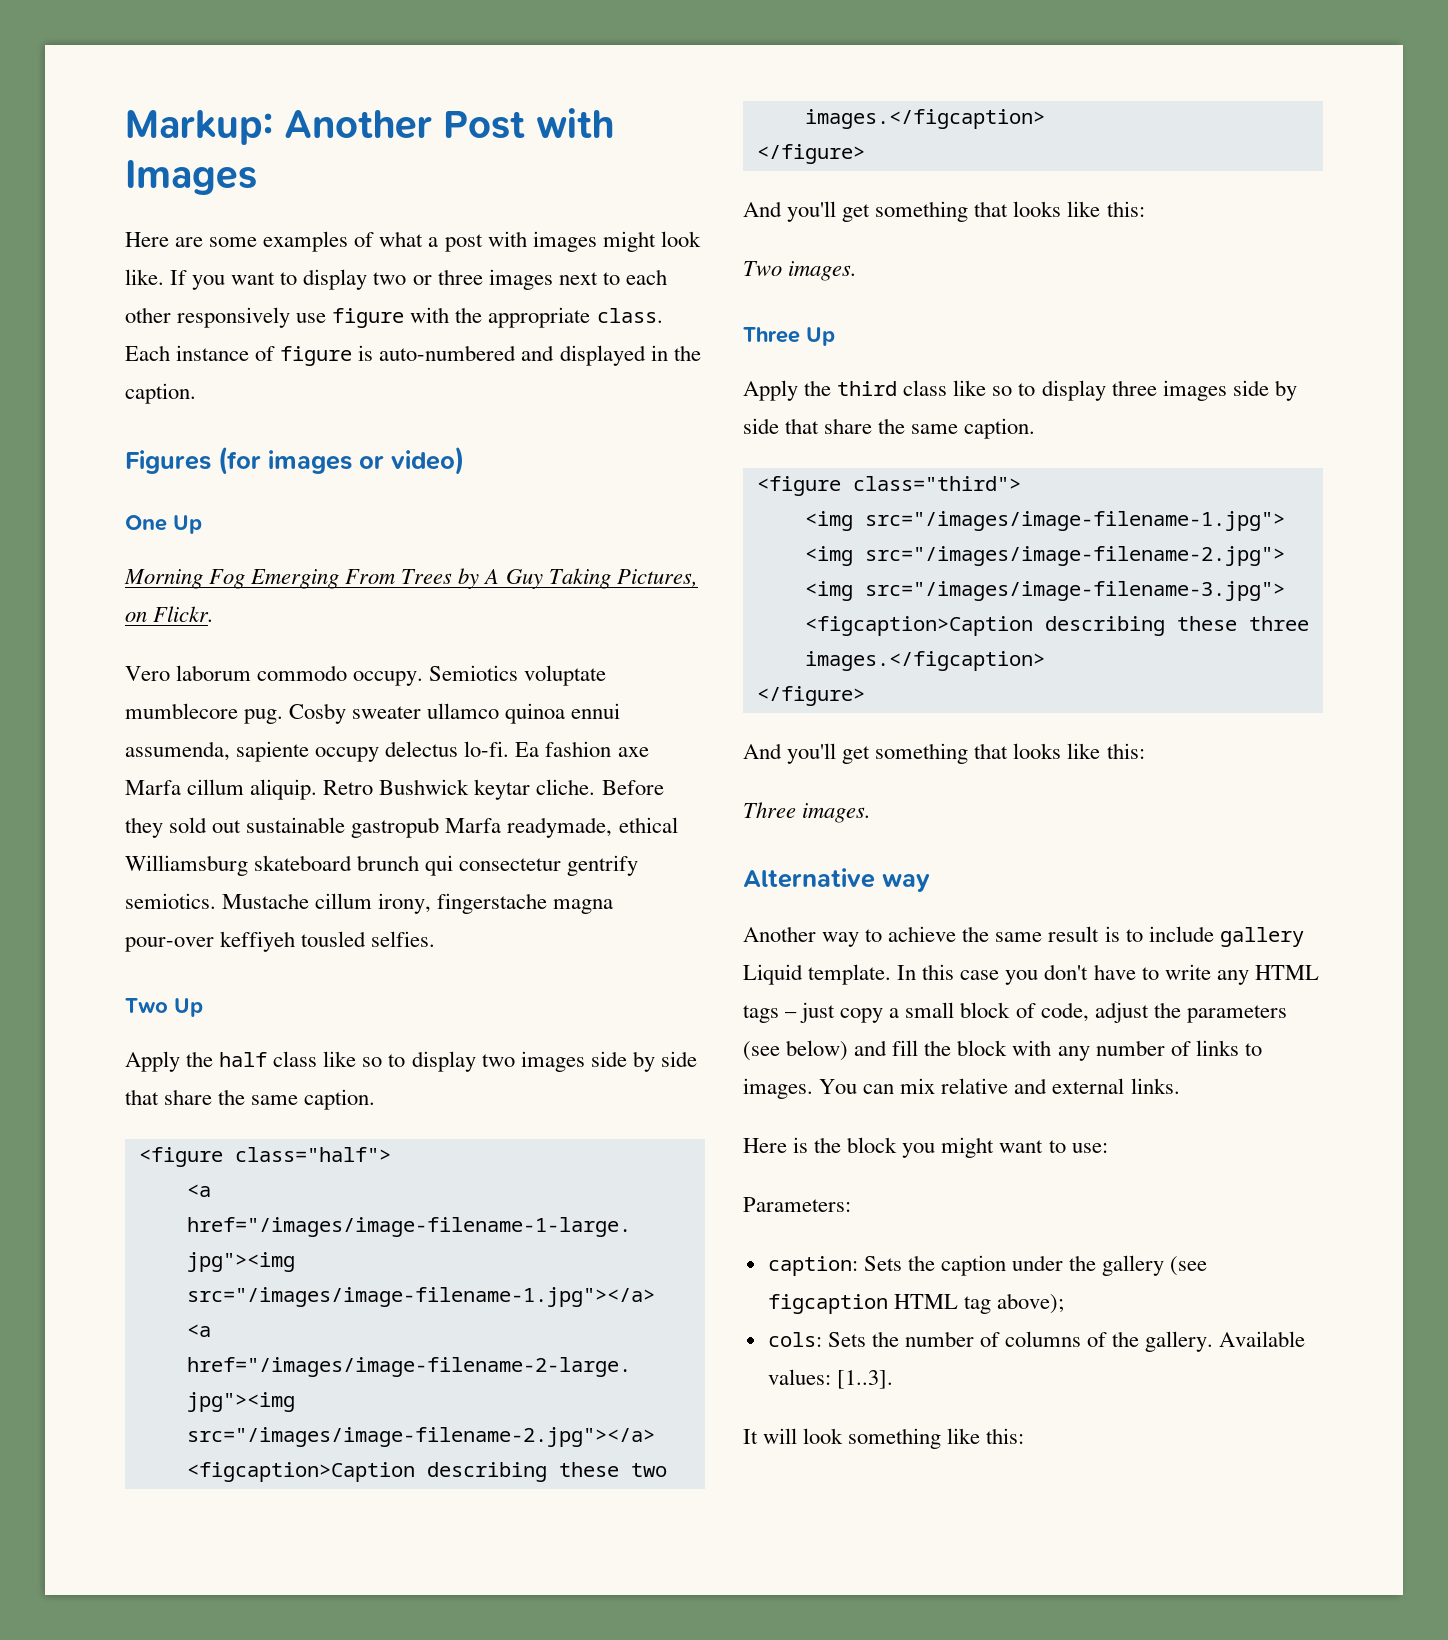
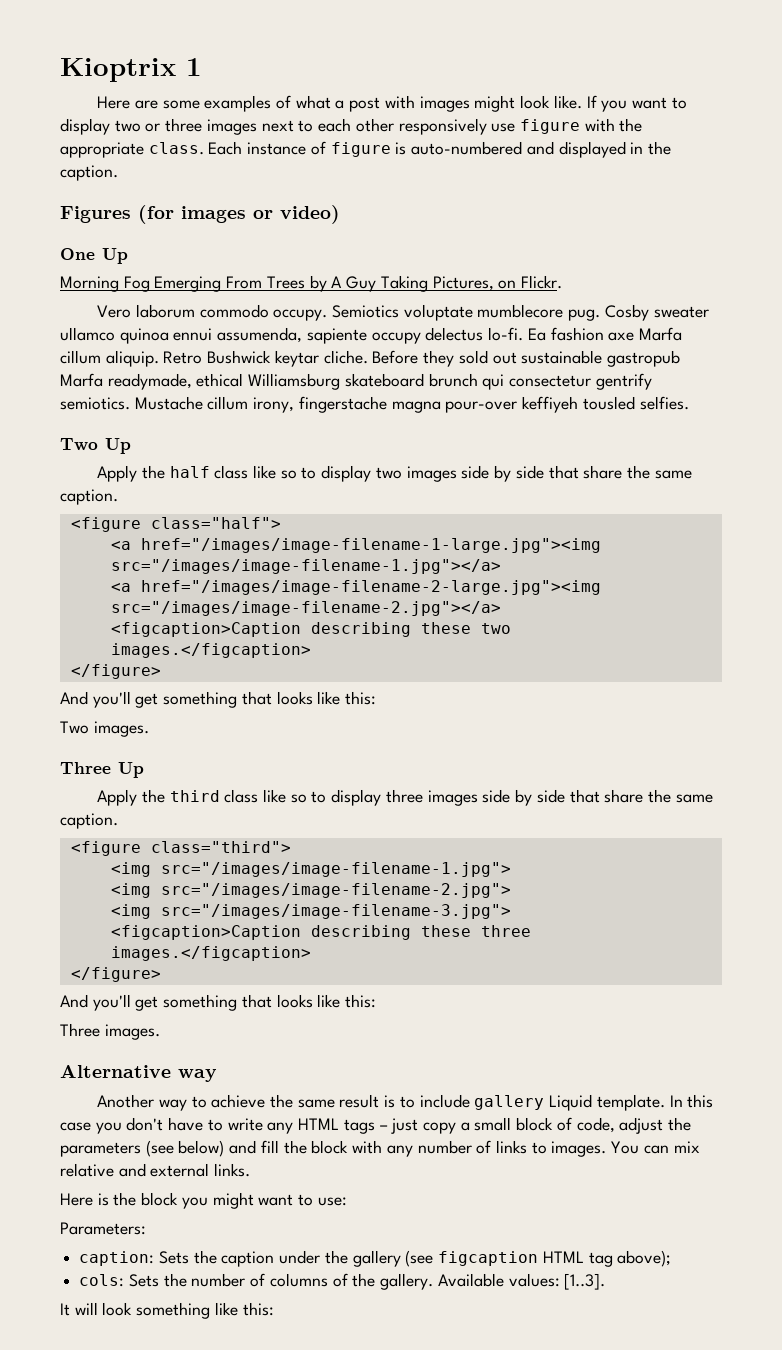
- Markup: Another Post with Images
+ Kioptrix 1

